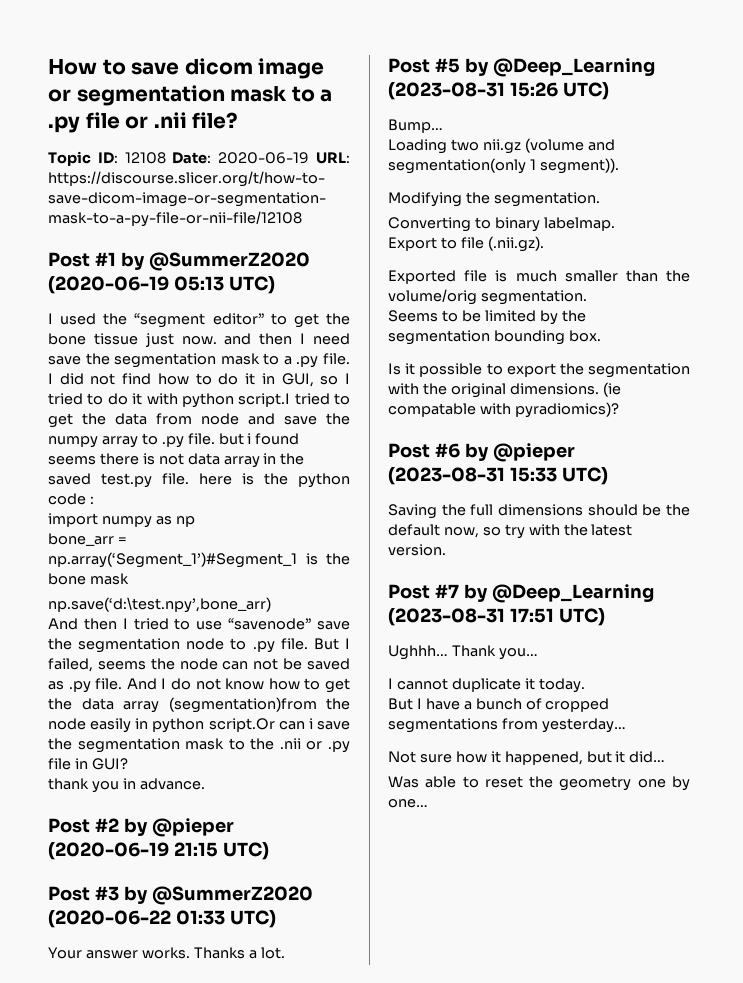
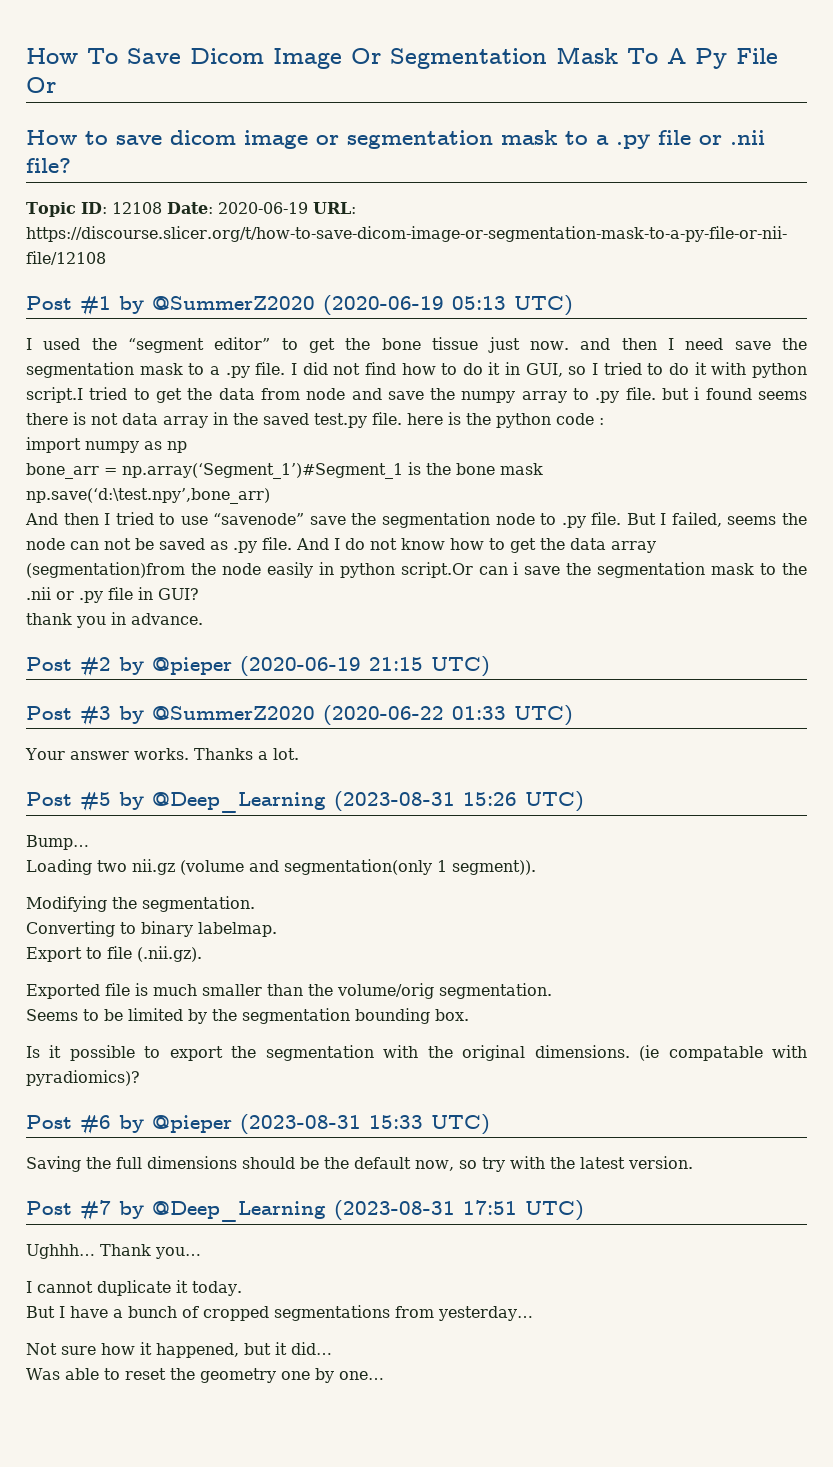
+ How To Save Dicom Image Or Segmentation Mask To A Py File Or

